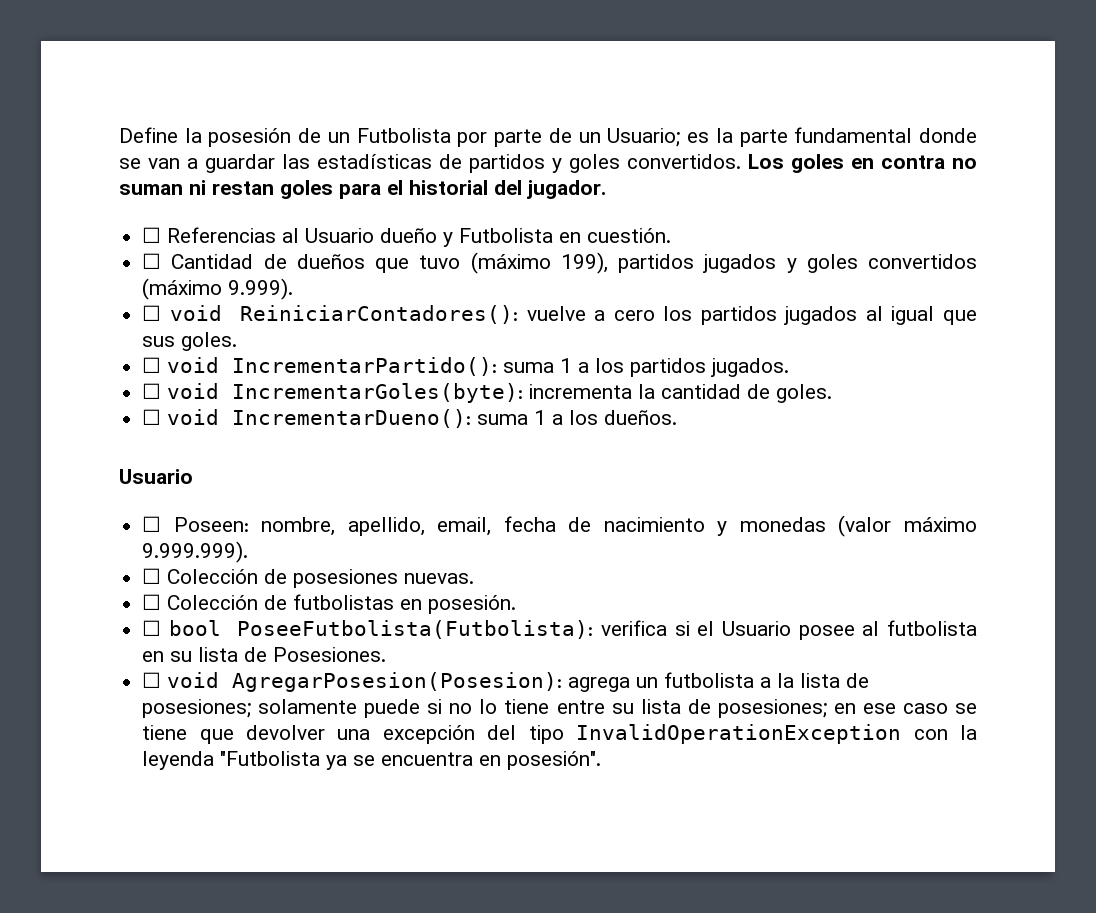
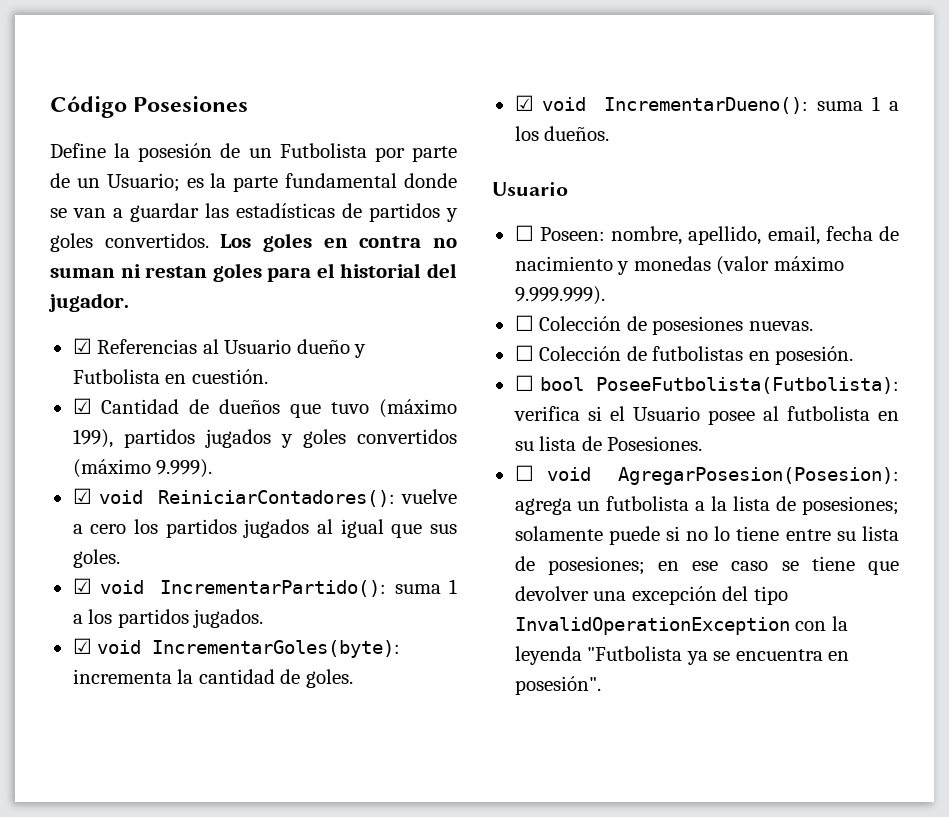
+ Código Posesiones
- ☐ Referencias al Usuario dueño y Futbolista en cuestión.
+ ☑ Referencias al Usuario dueño y Futbolista en cuestión.
- ☐ Cantidad de dueños que tuvo (máximo 199), partidos jugados y goles convertidos (máximo 9.999).
+ ☑ Cantidad de dueños que tuvo (máximo 199), partidos jugados y goles convertidos (máximo 9.999).
- ☐ void ReiniciarContadores(): vuelve a cero los partidos jugados al igual que sus goles.
+ ☑ void ReiniciarContadores(): vuelve a cero los partidos jugados al igual que sus goles.
- ☐ void IncrementarPartido(): suma 1 a los partidos jugados.
+ ☑ void IncrementarPartido(): suma 1 a los partidos jugados.
- ☐ void IncrementarGoles(byte): incrementa la cantidad de goles.
+ ☑ void IncrementarGoles(byte): incrementa la cantidad de goles.
- ☐ void IncrementarDueno(): suma 1 a los dueños.
+ ☑ void IncrementarDueno(): suma 1 a los dueños.

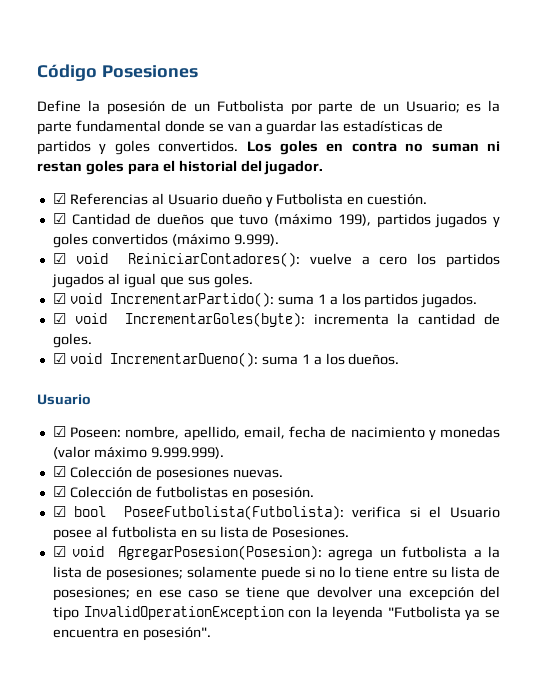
- ☐ Poseen: nombre, apellido, email, fecha de nacimiento y monedas (valor máximo 9.999.999).
+ ☑ Poseen: nombre, apellido, email, fecha de nacimiento y monedas (valor máximo 9.999.999).
- ☐ Colección de posesiones nuevas.
+ ☑ Colección de posesiones nuevas.
- ☐ Colección de futbolistas en posesión.
+ ☑ Colección de futbolistas en posesión.
- ☐ bool PoseeFutbolista(Futbolista): verifica si el Usuario posee al futbolista en su lista de Posesiones.
+ ☑ bool PoseeFutbolista(Futbolista): verifica si el Usuario posee al futbolista en su lista de Posesiones.
- ☐ void AgregarPosesion(Posesion): agrega un futbolista a la lista de posesiones; solamente puede si no lo tiene entre su lista de posesiones; en ese caso se tiene que devolver una excepción del tipo InvalidOperationException con la leyenda "Futbolista ya se encuentra en posesión".
+ ☑ void AgregarPosesion(Posesion): agrega un futbolista a la lista de posesiones; solamente puede si no lo tiene entre su lista de posesiones; en ese caso se tiene que devolver una excepción del tipo InvalidOperationException con la leyenda "Futbolista ya se encuentra en posesión".

